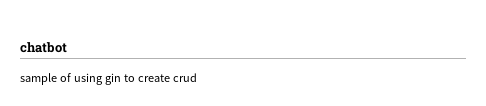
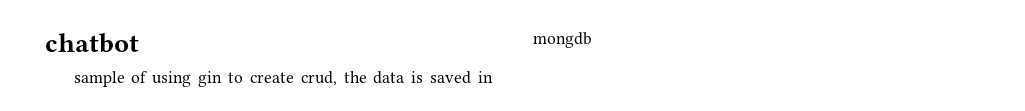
- sample of using gin to create crud
+ sample of using gin to create crud, the data is saved in mongdb

